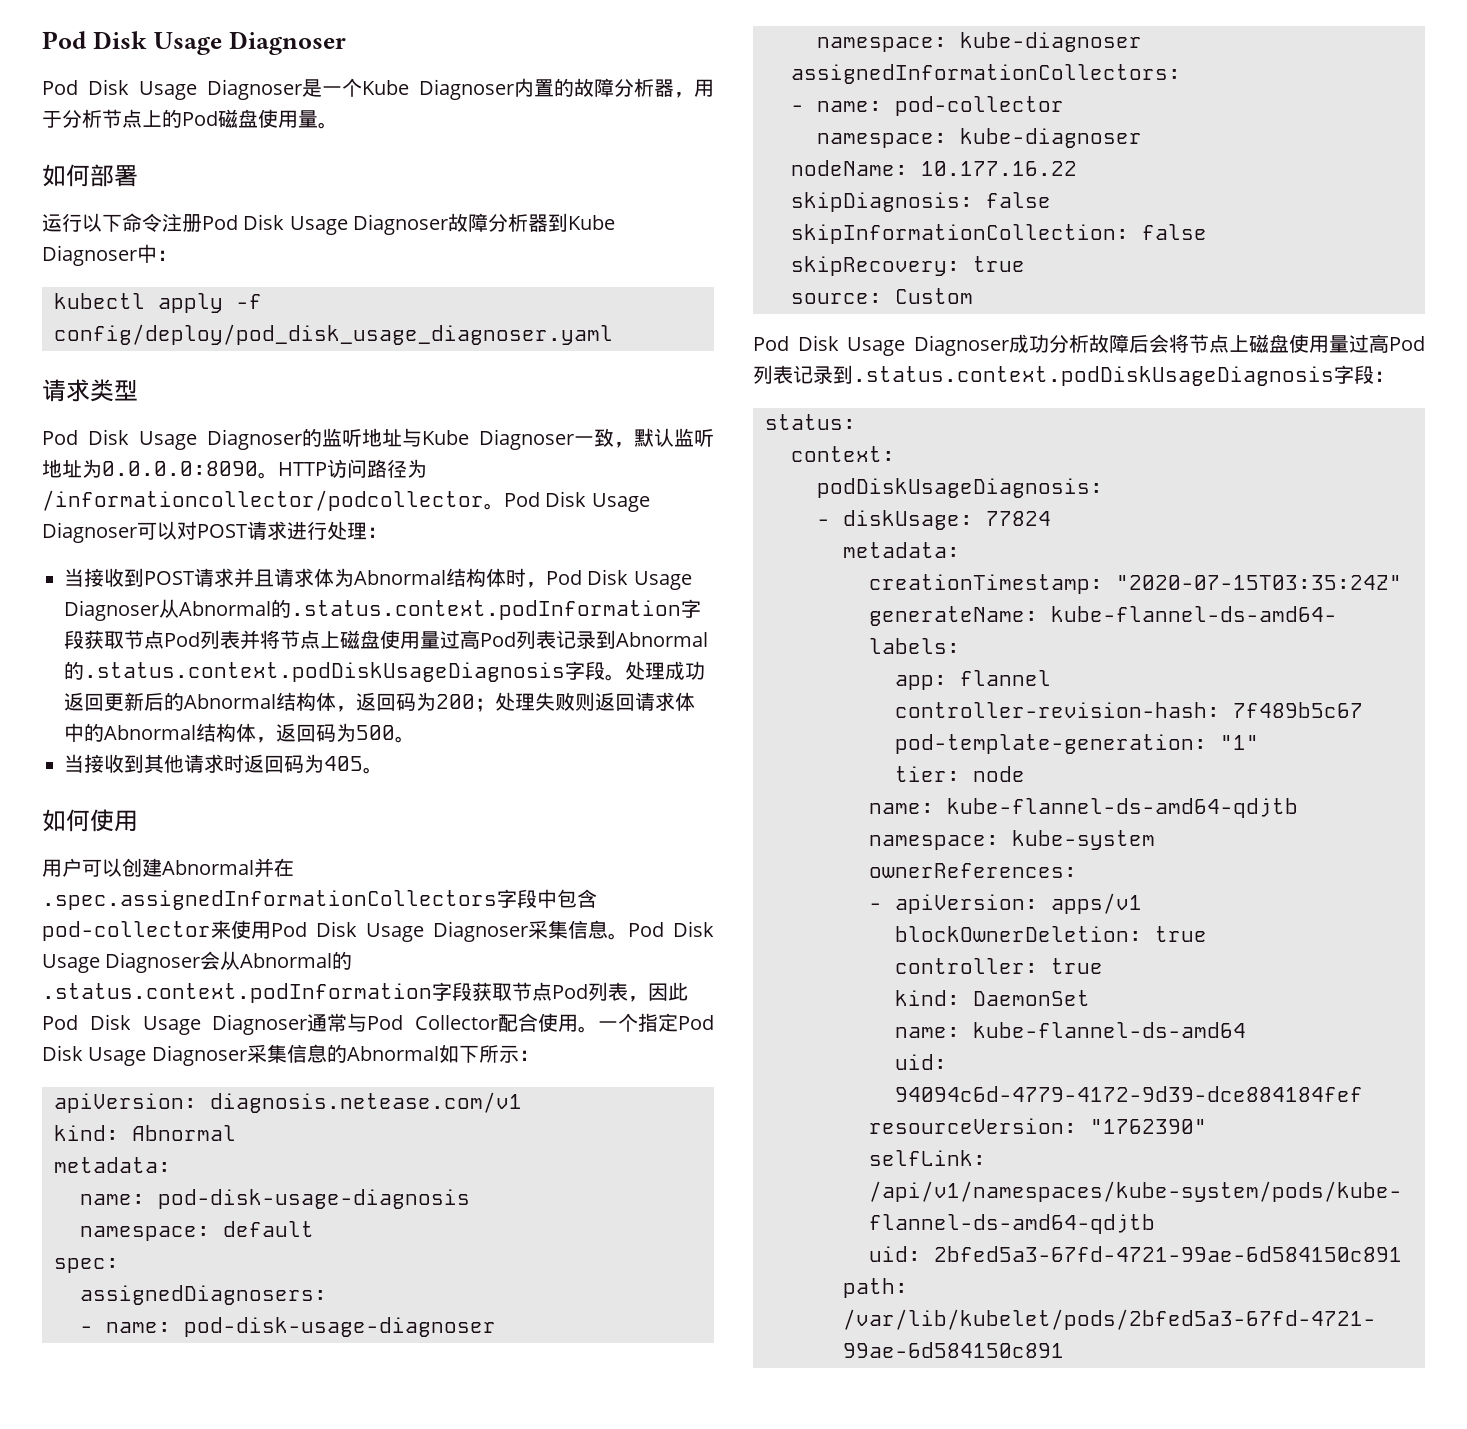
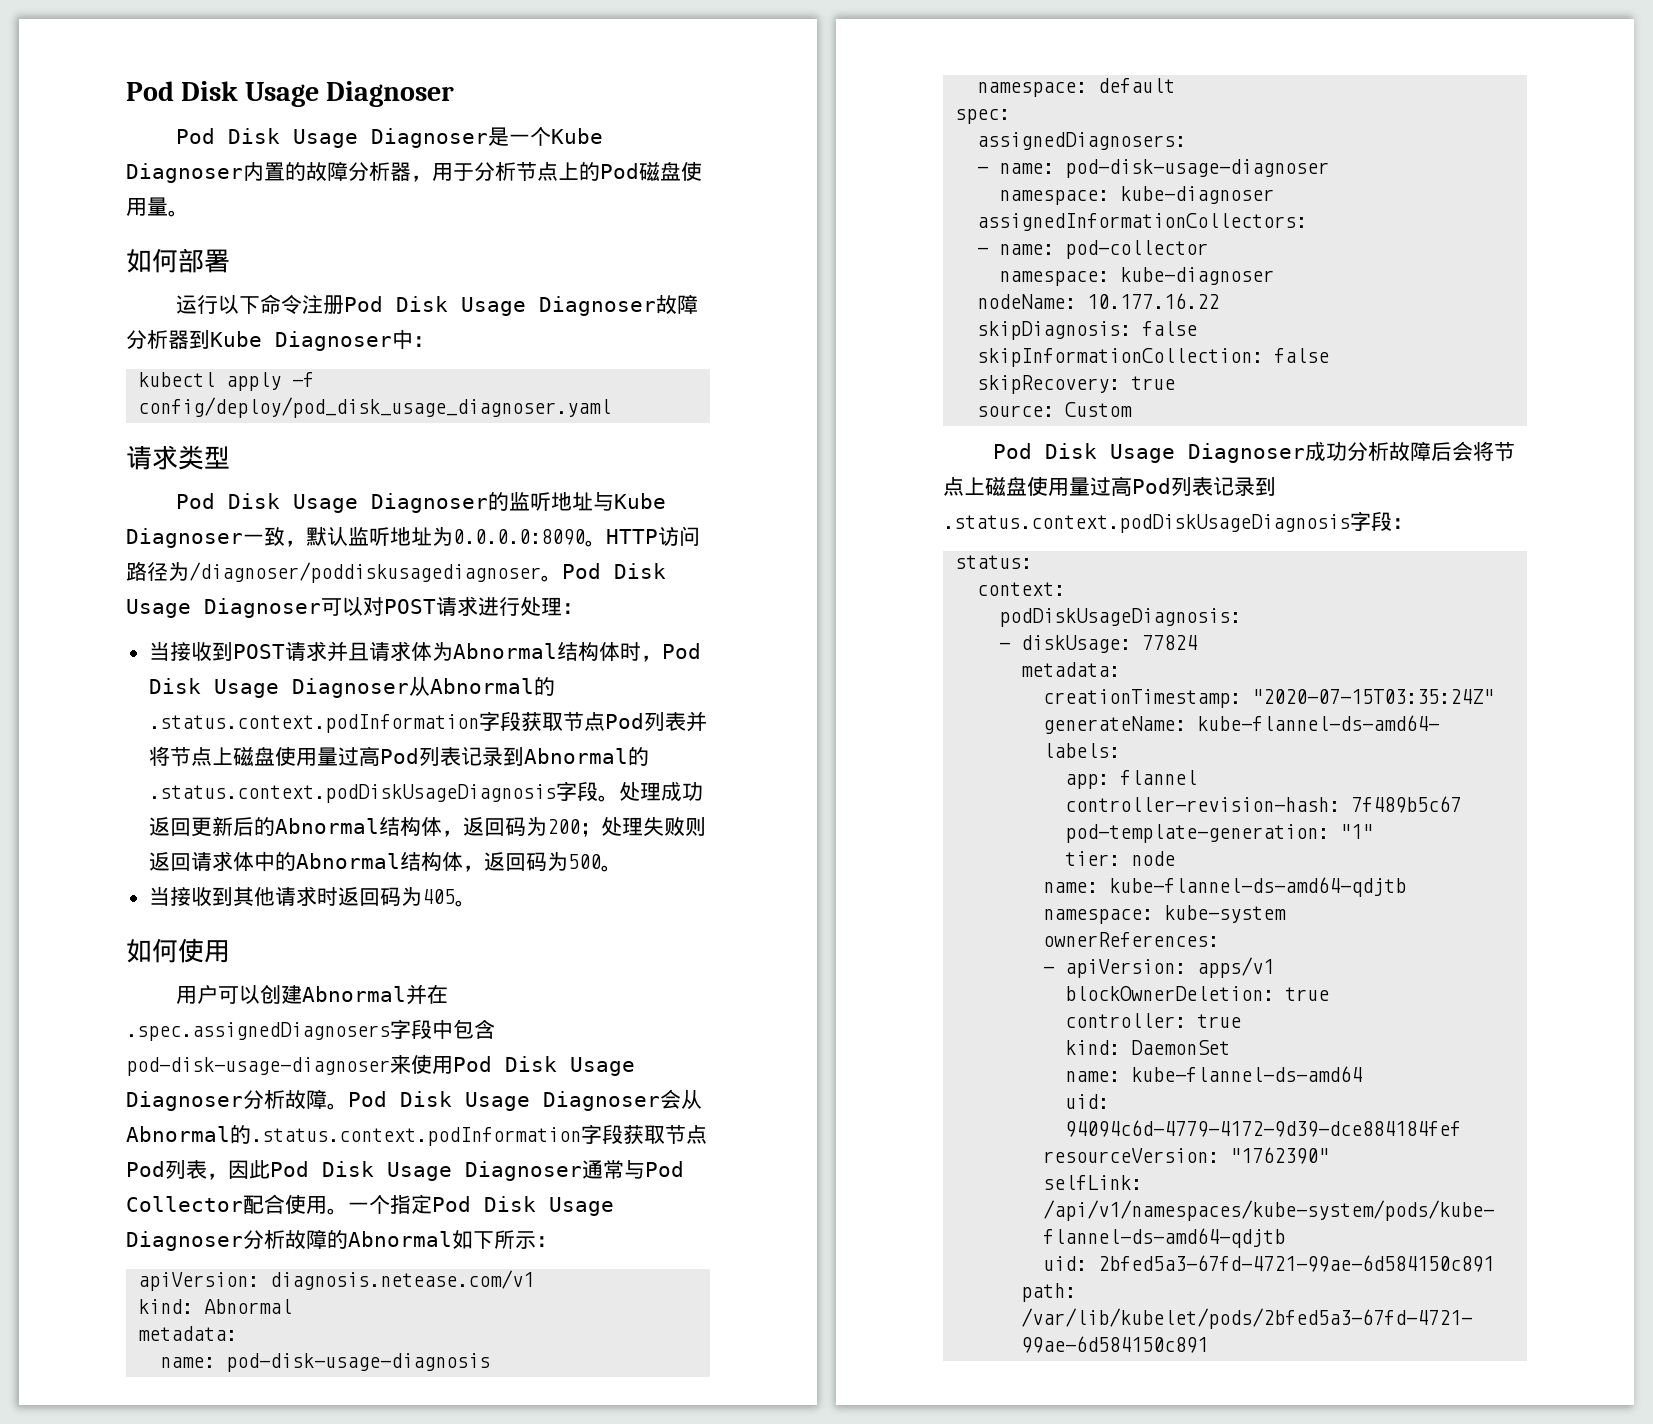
- HTTP访问路径为/informationcollector/podcollector。
+ HTTP访问路径为/diagnoser/poddiskusagediagnoser。
- 用户可以创建Abnormal并在.spec.assignedInformationCollectors字段中包含pod-collector来使用Pod Disk Usage Diagnoser采集信息。
+ 用户可以创建Abnormal并在.spec.assignedDiagnosers字段中包含pod-disk-usage-diagnoser来使用Pod Disk Usage Diagnoser分析故障。
- 一个指定Pod Disk Usage Diagnoser采集信息的Abnormal如下所示：
+ 一个指定Pod Disk Usage Diagnoser分析故障的Abnormal如下所示：

